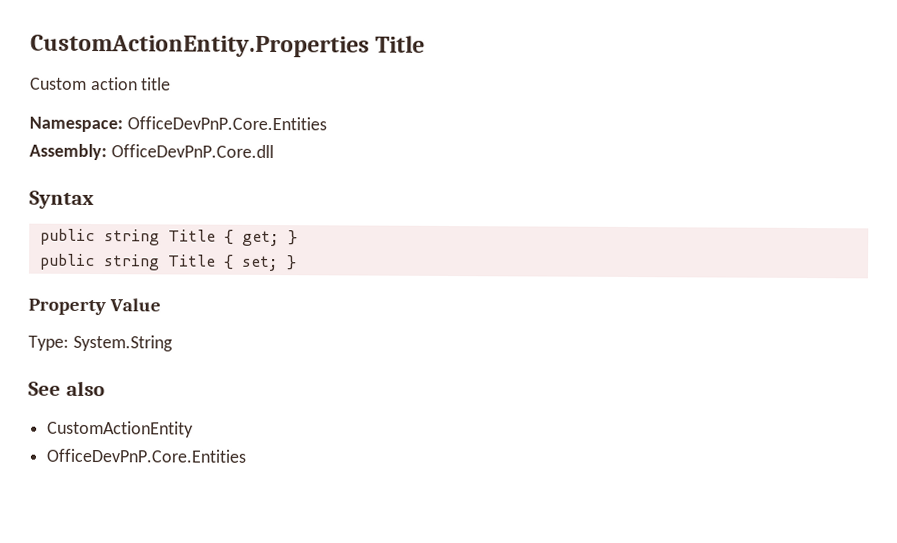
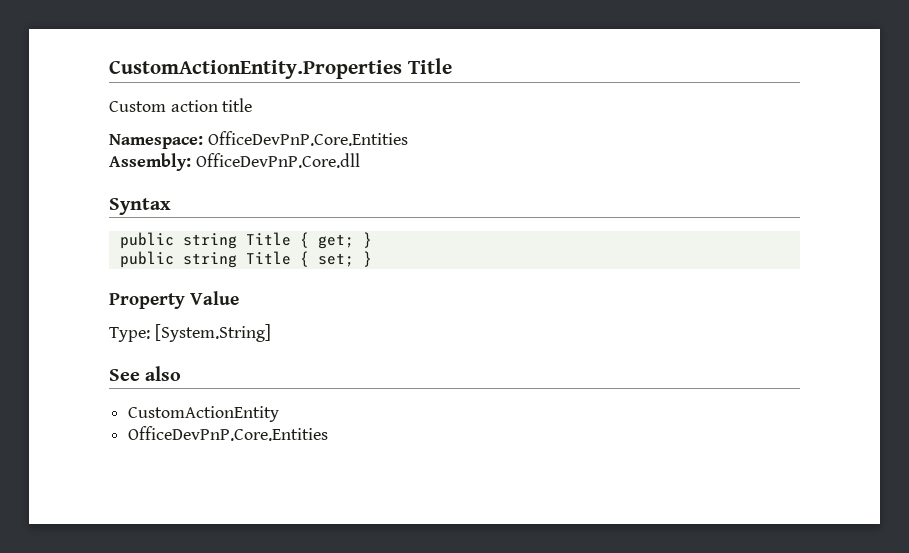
- Type: System.String
+ Type: [System.String]

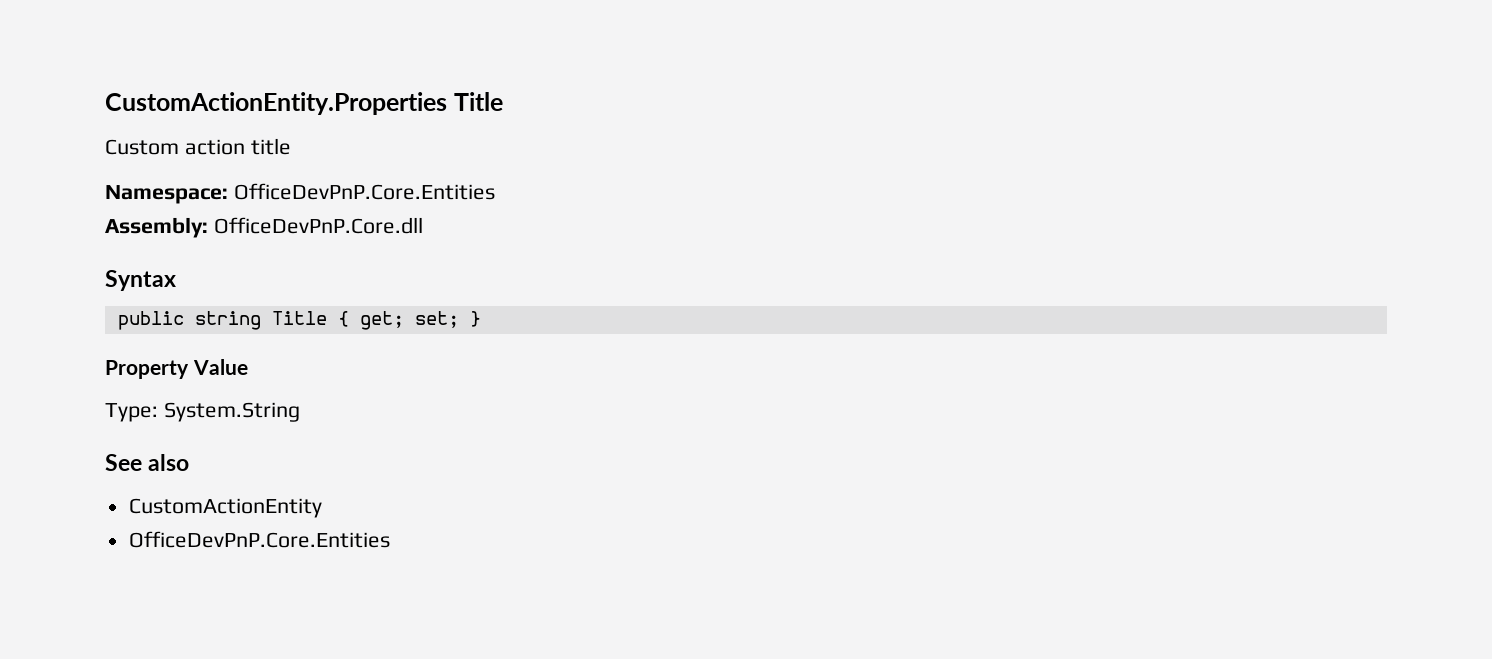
- public string Title { get; }
- public string Title { set; }
+ public string Title { get; set; }
- Type: [System.String]
+ Type: System.String

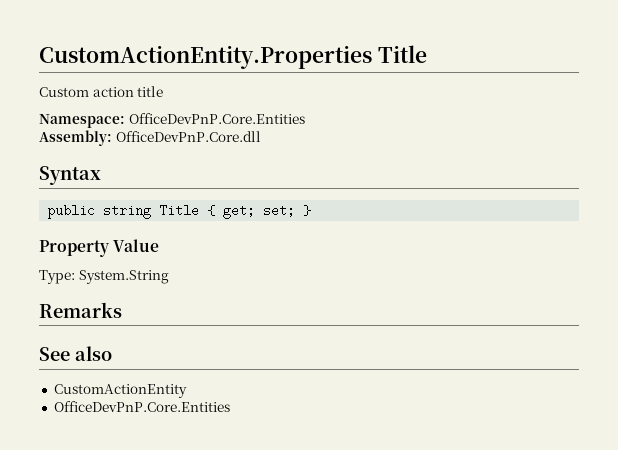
+ Remarks

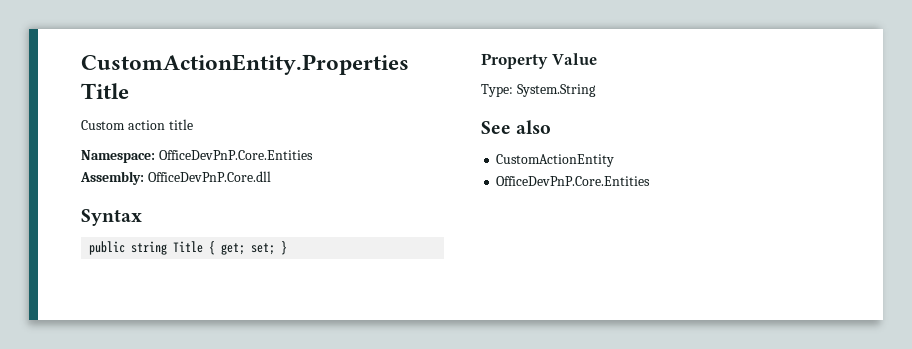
- Remarks

